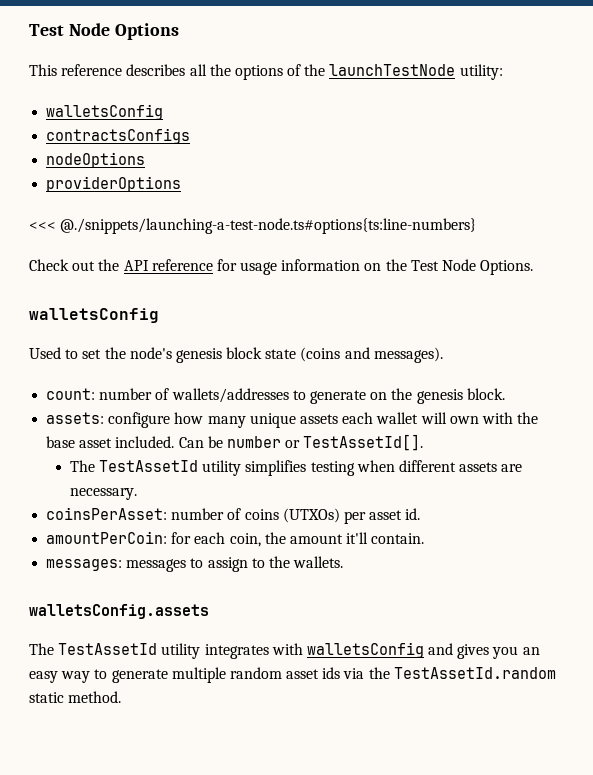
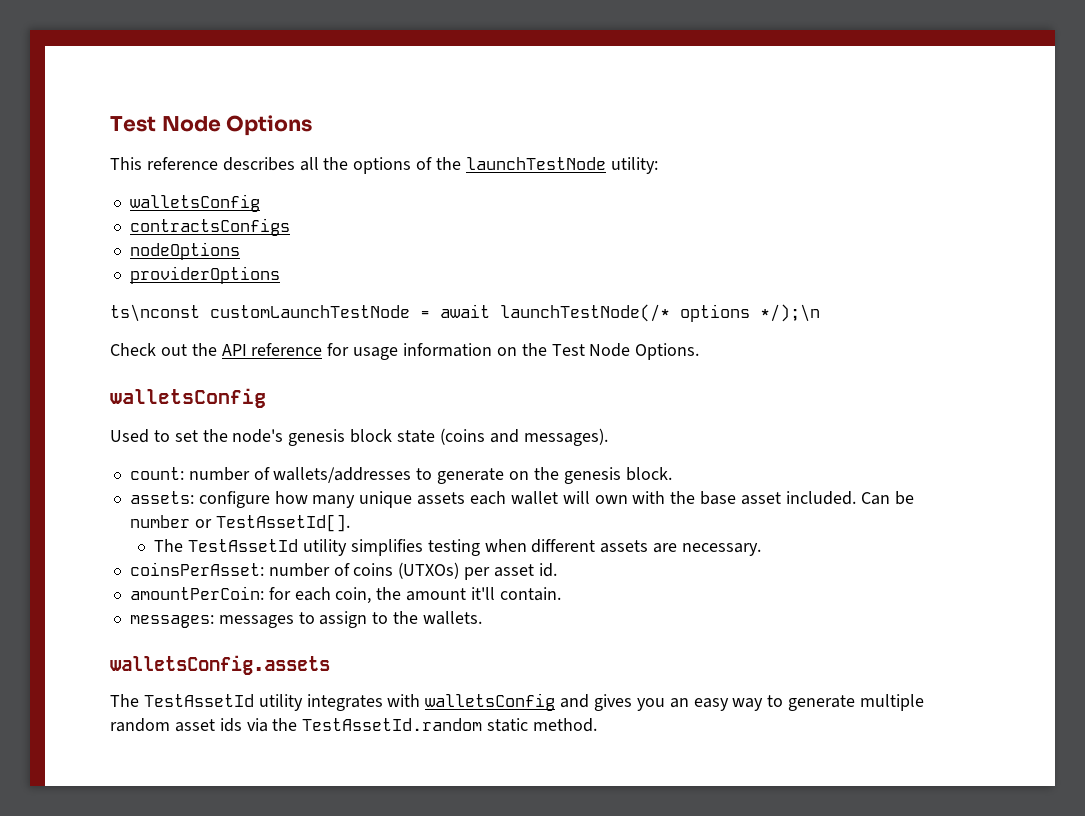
- <<< @./snippets/launching-a-test-node.ts#options{ts:line-numbers}
+ ts\nconst customLaunchTestNode = await launchTestNode(/* options */);\n

